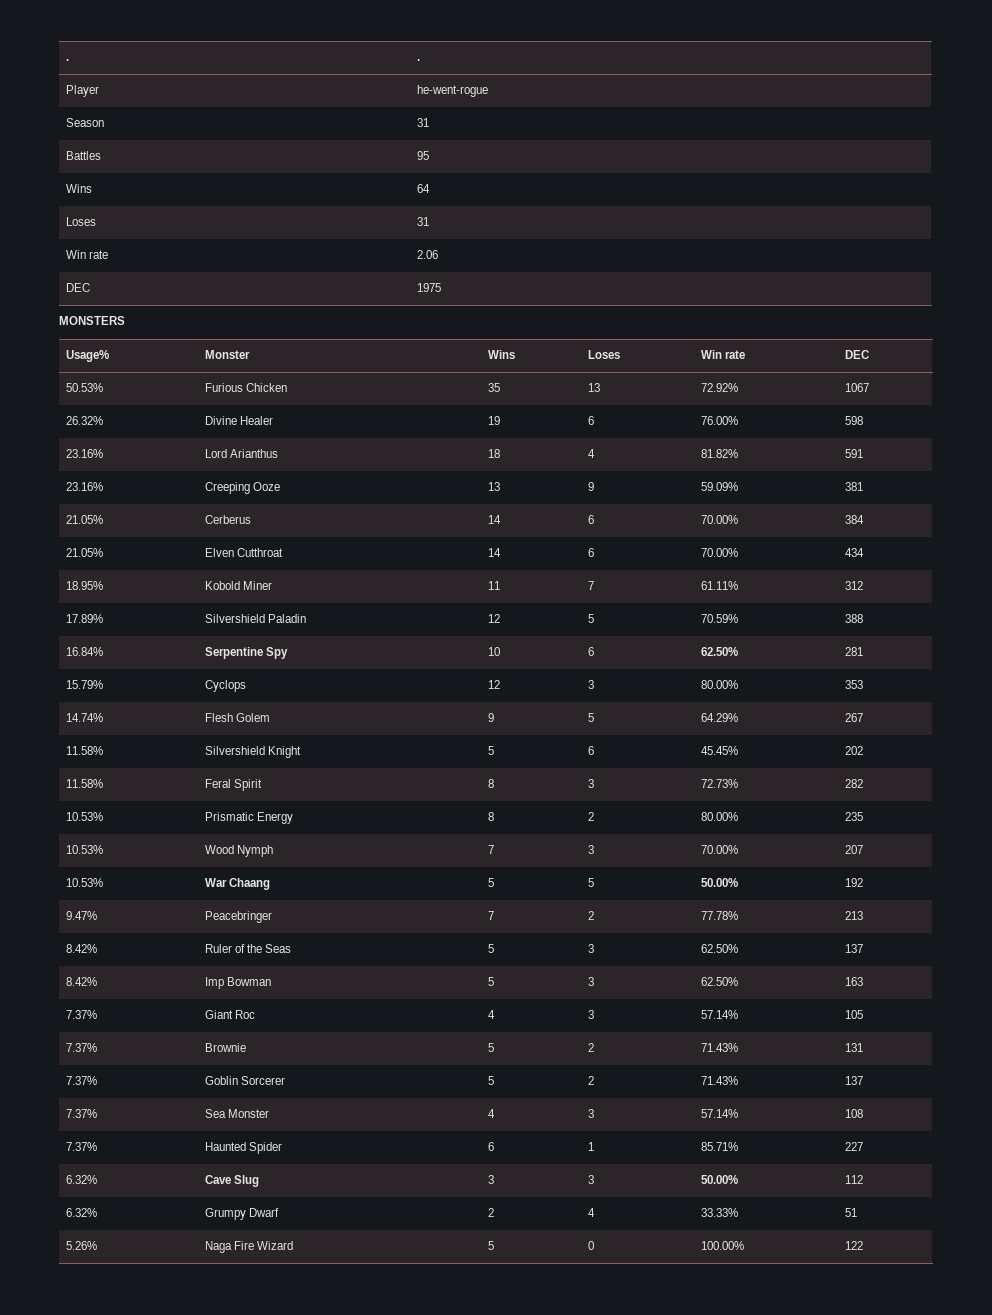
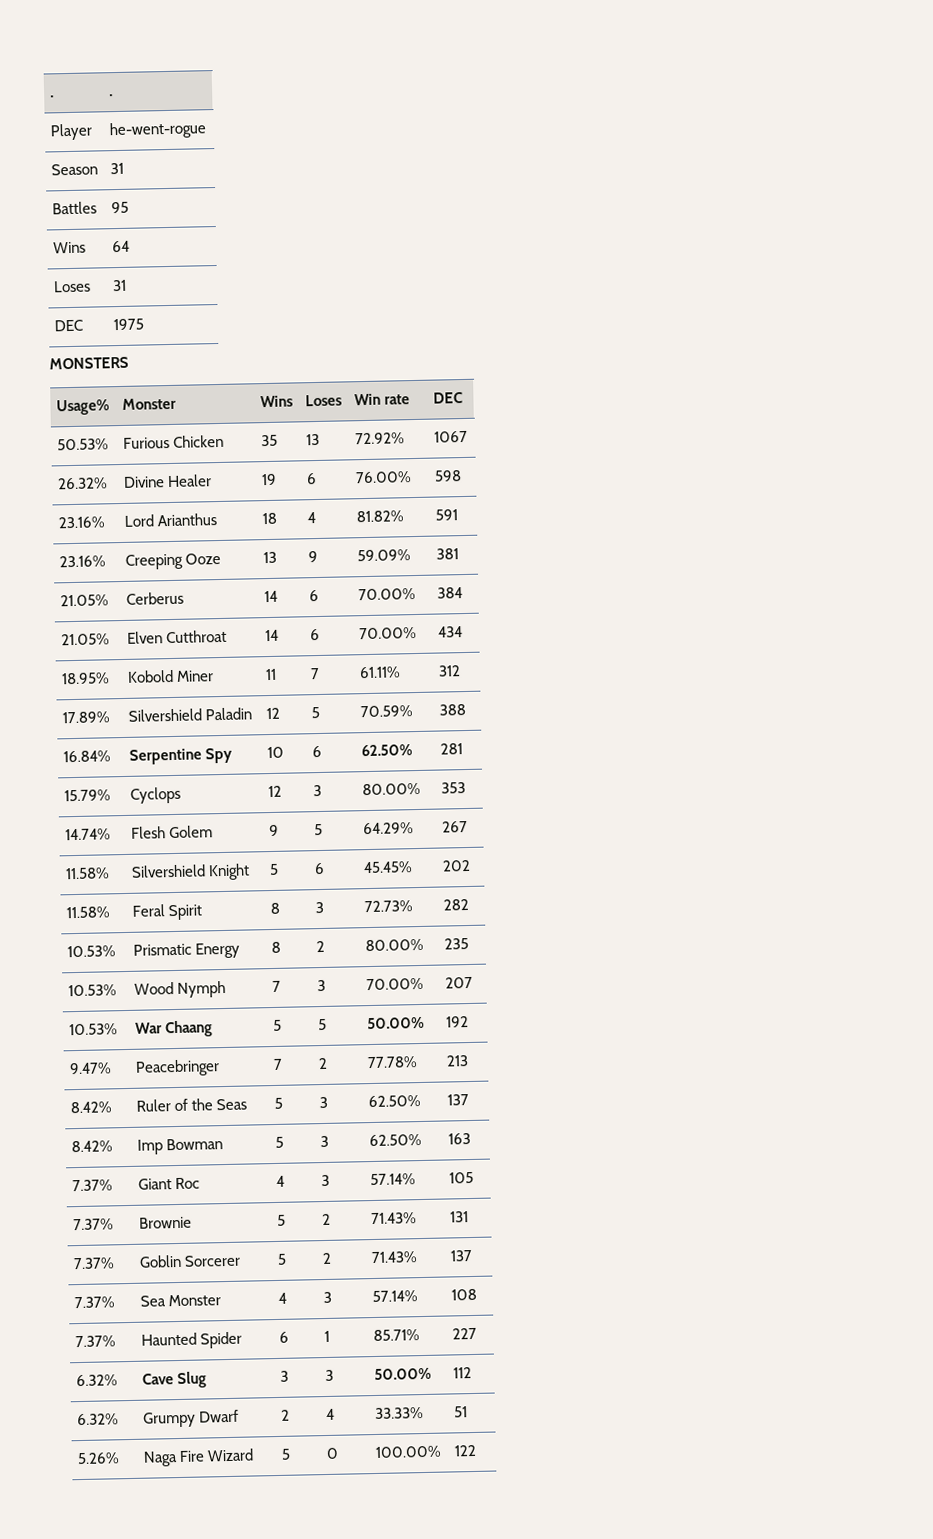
- Win rate | 2.06

